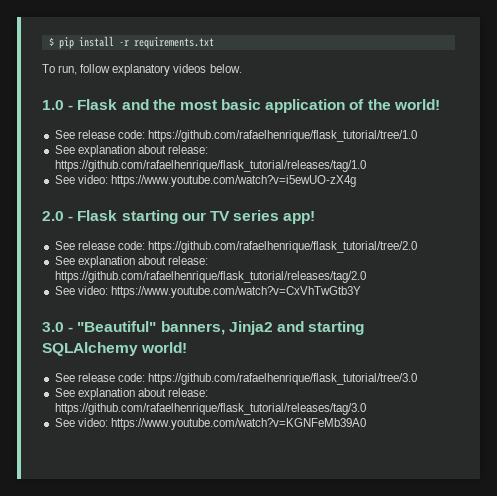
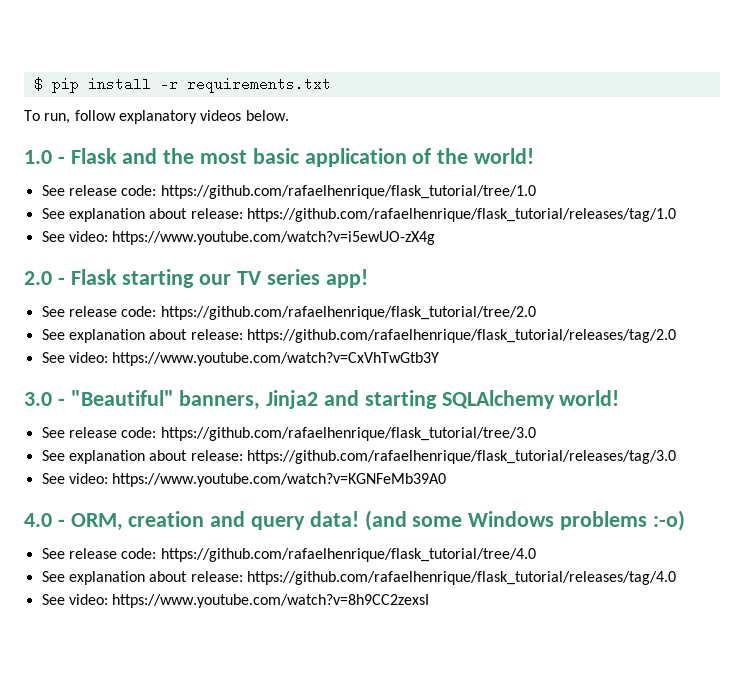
+ 4.0 - ORM, creation and query data! (and some Windows problems :-o)
+ See release code: https://github.com/rafaelhenrique/flask_tutorial/tree/4.0
+ See explanation about release: https://github.com/rafaelhenrique/flask_tutorial/releases/tag/4.0
+ See video: https://www.youtube.com/watch?v=8h9CC2zexsI

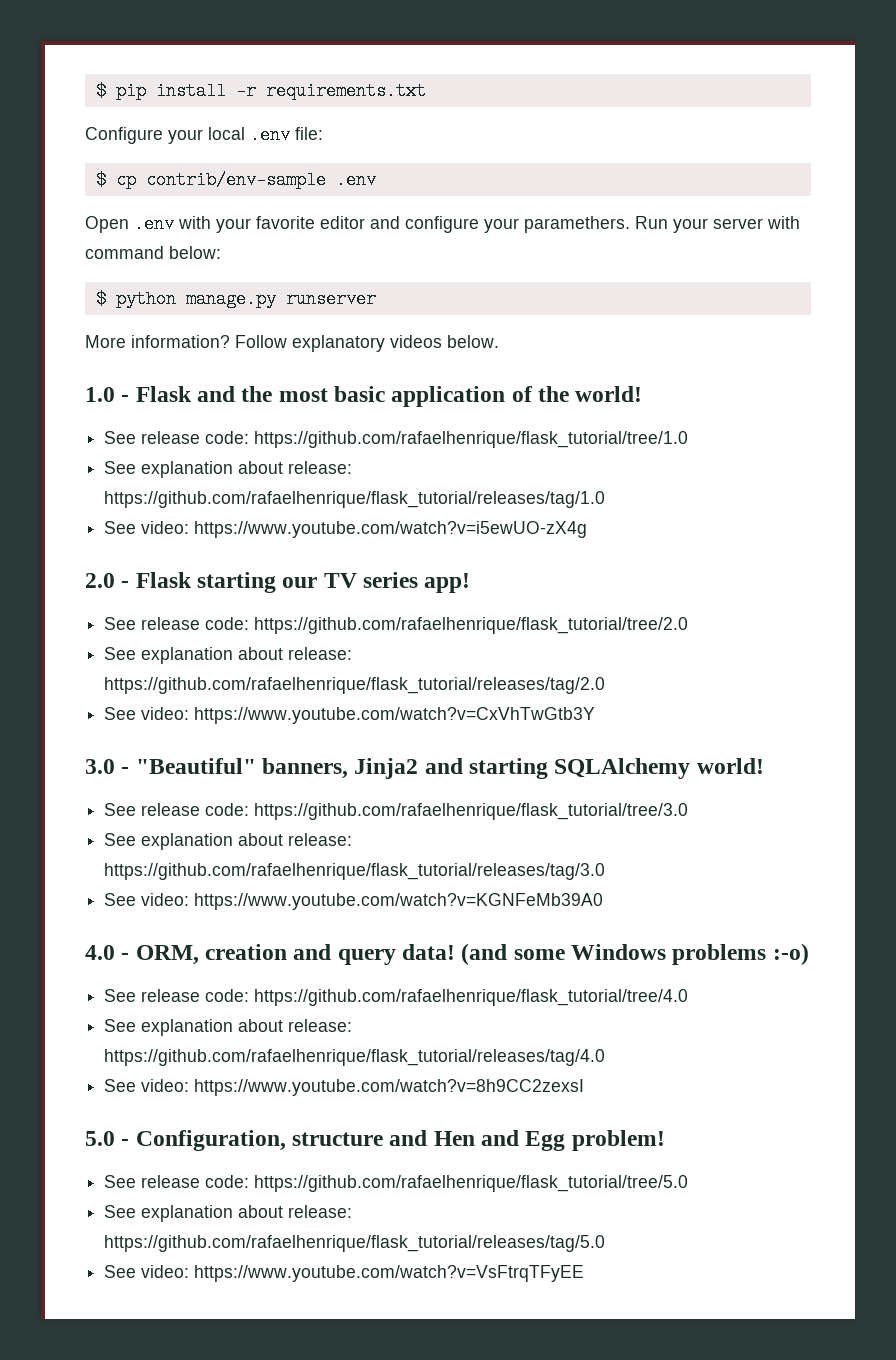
- To run, follow explanatory videos below.
+ Configure your local .env file:
+ $ cp contrib/env-sample .env
+ Open .env with your favorite editor and configure your paramethers. Run your server with command below:
+ $ python manage.py runserver
+ More information? Follow explanatory videos below.
+ 5.0 - Configuration, structure and Hen and Egg problem!
+ See release code: https://github.com/rafaelhenrique/flask_tutorial/tree/5.0
+ See explanation about release: https://github.com/rafaelhenrique/flask_tutorial/releases/tag/5.0
+ See video: https://www.youtube.com/watch?v=VsFtrqTFyEE

